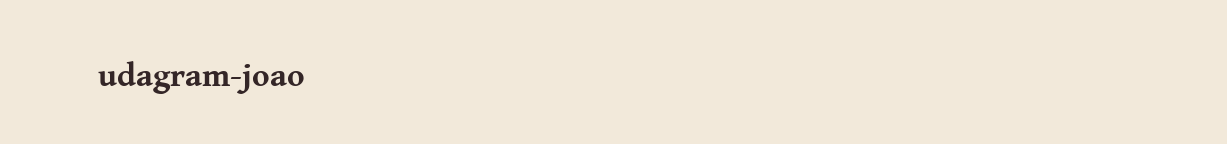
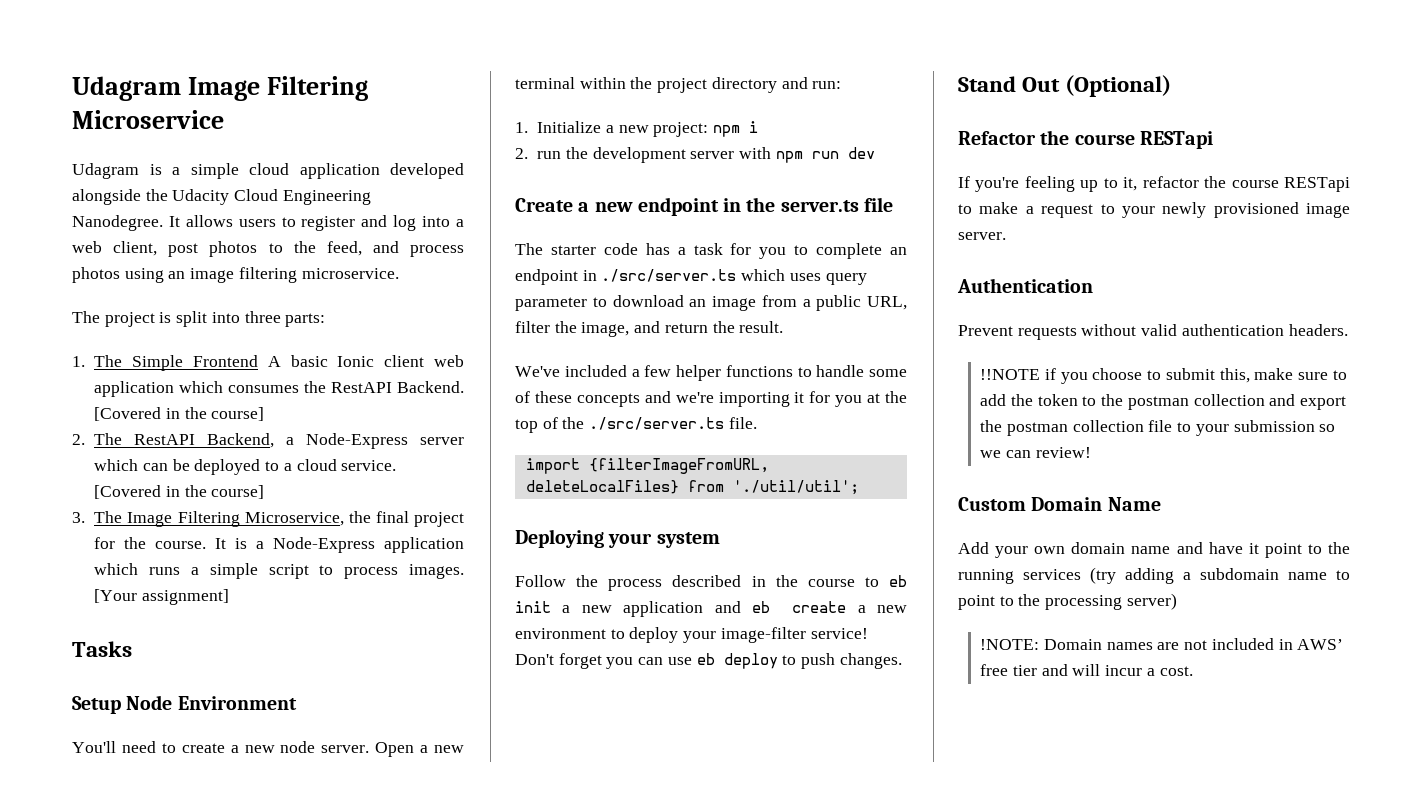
- udagram-joao
+ Udagram Image Filtering Microservice
+ Udagram is a simple cloud application developed alongside the Udacity Cloud Engineering Nanodegree. It allows users to register and log into a web client, post photos to the feed, and process photos using an image filtering microservice.
+ The project is split into three parts:
+ 1. The Simple Frontend A basic Ionic client web application which consumes the RestAPI Backend. [Covered in the course]
+ 2. The RestAPI Backend, a Node-Express server which can be deployed to a cloud service. [Covered in the course]
+ 3. The Image Filtering Microservice, the final project for the course. It is a Node-Express application which runs a simple script to process images. [Your assignment]
+ Tasks
+ Setup Node Environment
+ You'll need to create a new node server. Open a new terminal within the project directory and run:
+ 1. Initialize a new project: npm i
+ 2. run the development server with npm run dev
+ Create a new endpoint in the server.ts file
+ The starter code has a task for you to complete an endpoint in ./src/server.ts which uses query parameter to download an image from a public URL, filter the image, and return the result.
+ We've included a few helper functions to handle some of these concepts and we're importing it for you at the top of the ./src/server.ts file.
+ import {filterImageFromURL, deleteLocalFiles} from './util/util';
+ Deploying your system
+ Follow the process described in the course to eb init a new application and eb create a new environment to deploy your image-filter service! Don't forget you can use eb deploy to push changes.
+ Stand Out (Optional)
+ Refactor the course RESTapi
+ If you're feeling up to it, refactor the course RESTapi to make a request to your newly provisioned image server.
+ Authentication
+ Prevent requests without valid authentication headers.
+ !!NOTE if you choose to submit this, make sure to add the token to the postman collection and export the postman collection file to your submission so we can review!
+ Custom Domain Name
+ Add your own domain name and have it point to the running services (try adding a subdomain name to point to the processing server)
+ !NOTE: Domain names are not included in AWS’ free tier and will incur a cost.

